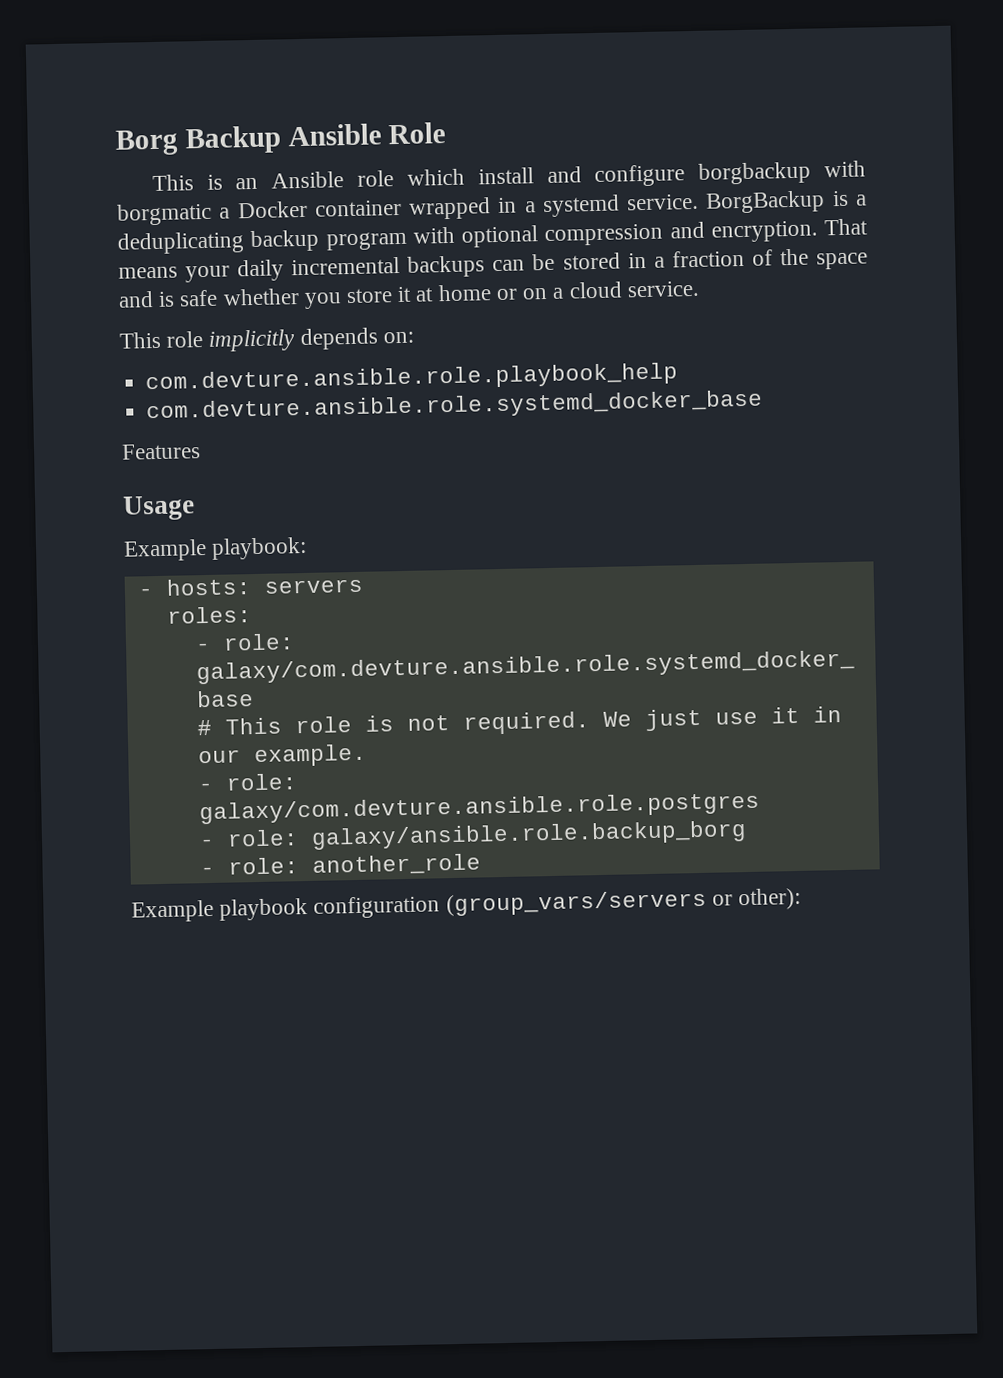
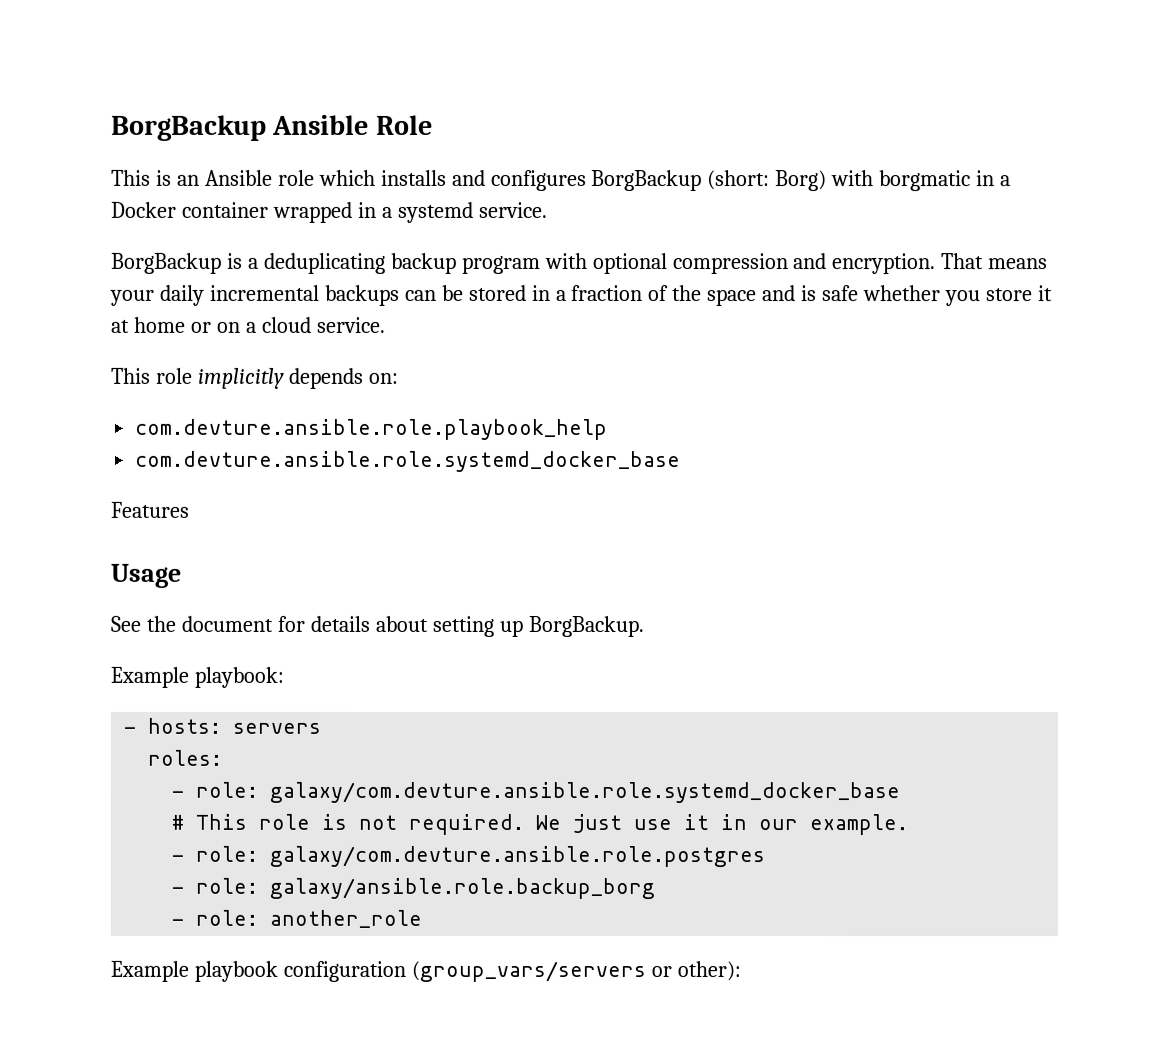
- Borg Backup Ansible Role
+ BorgBackup Ansible Role
- This is an Ansible role which install and configure borgbackup with borgmatic a Docker container wrapped in a systemd service. BorgBackup is a deduplicating backup program with optional compression and encryption.
+ This is an Ansible role which installs and configures BorgBackup (short: Borg) with borgmatic in a Docker container wrapped in a systemd service.
+ BorgBackup is a deduplicating backup program with optional compression and encryption.
+ See the document for details about setting up BorgBackup.

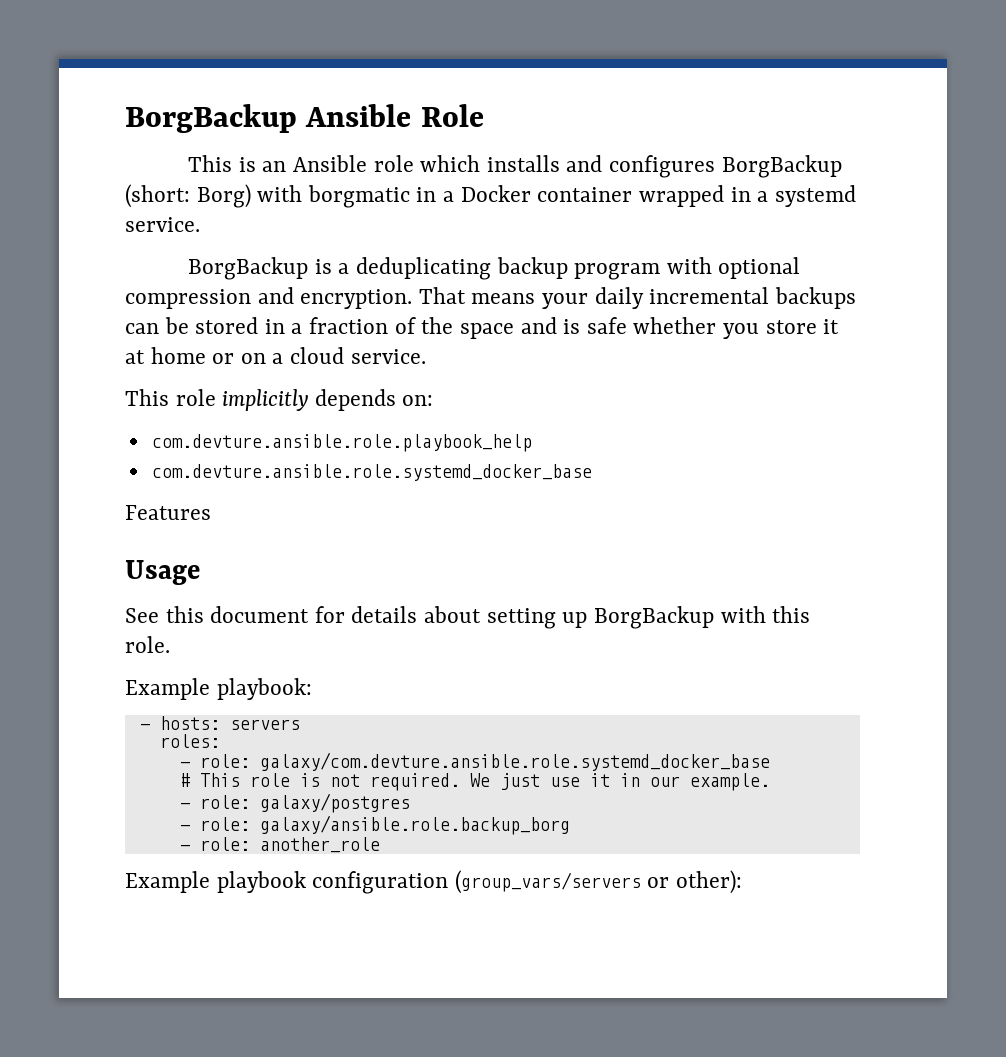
- See the document for details about setting up BorgBackup.
+ See this document for details about setting up BorgBackup with this role.
- - role: galaxy/com.devture.ansible.role.postgres
+ - role: galaxy/postgres

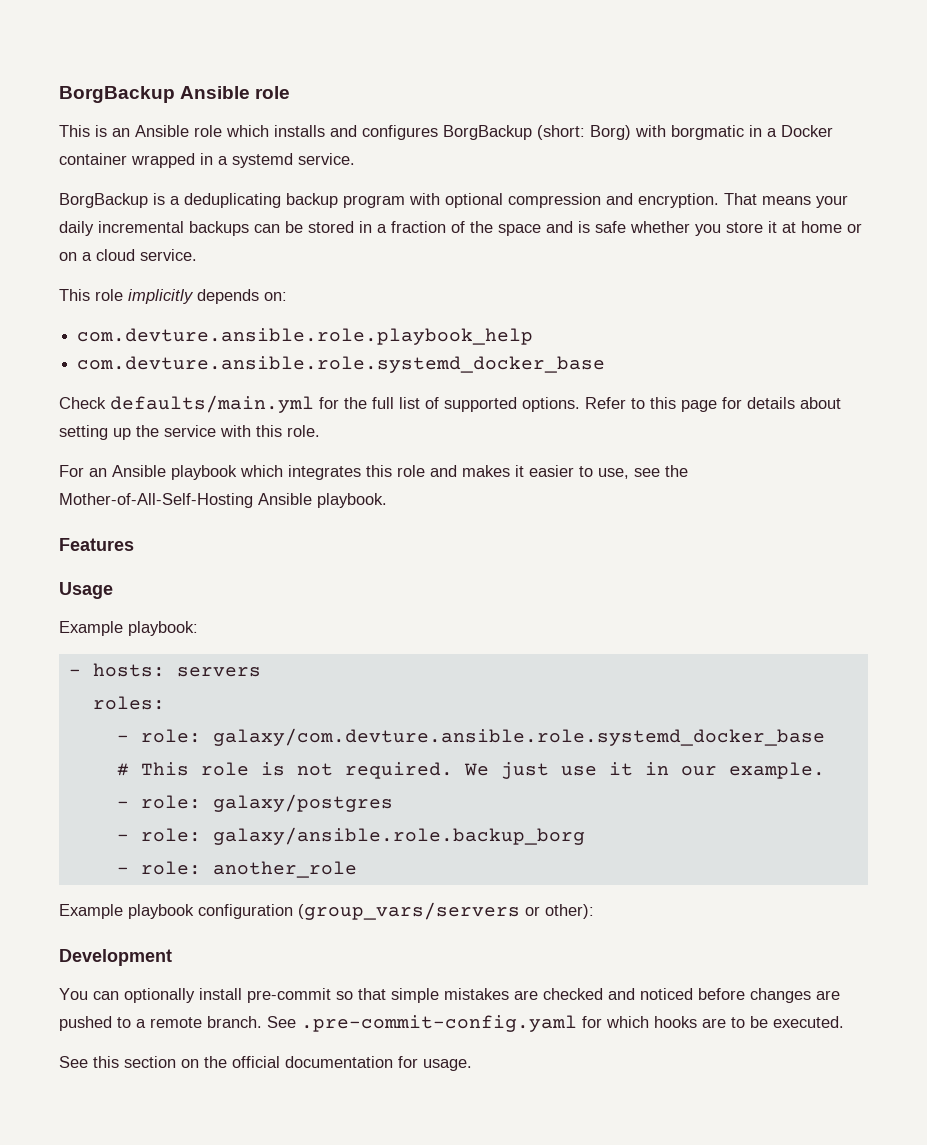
- BorgBackup Ansible Role
+ BorgBackup Ansible role
- Features
- Usage
- See this document for details about setting up BorgBackup with this role.
+ Check defaults/main.yml for the full list of supported options. Refer to this page for details about setting up the service with this role.
+ For an Ansible playbook which integrates this role and makes it easier to use, see the Mother-of-All-Self-Hosting Ansible playbook.
+ Features
+ Usage
+ Development
+ You can optionally install pre-commit so that simple mistakes are checked and noticed before changes are pushed to a remote branch. See .pre-commit-config.yaml for which hooks are to be executed.
+ See this section on the official documentation for usage.

